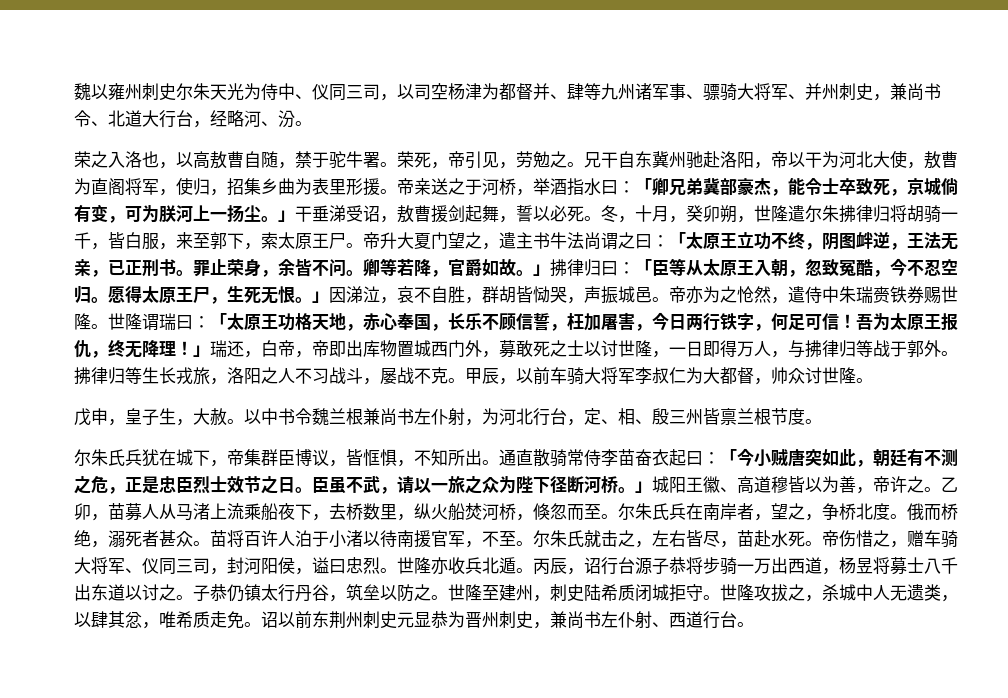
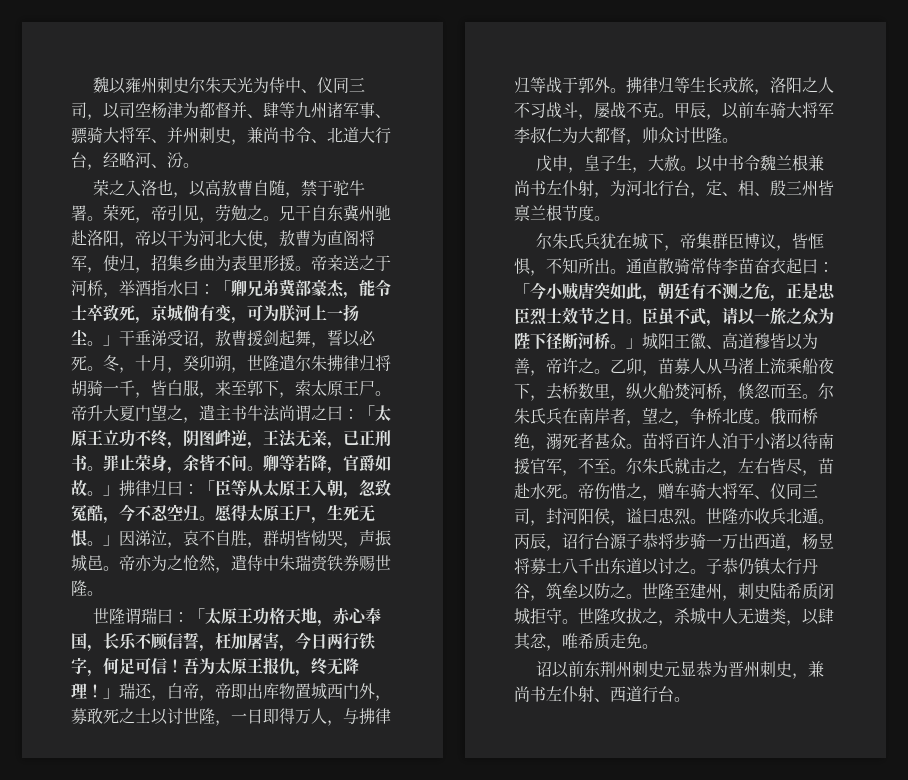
- 帝亦为之怆然，遣侍中朱瑞赍铁券赐世隆。世隆谓瑞曰：「太原王功格天地，赤心奉国，长乐不顾信誓，枉加屠害，今日两行铁字，何足可信！
+ 帝亦为之怆然，遣侍中朱瑞赍铁券赐世隆。
+ 世隆谓瑞曰：「太原王功格天地，赤心奉国，长乐不顾信誓，枉加屠害，今日两行铁字，何足可信！
- 世隆攻拔之，杀城中人无遗类，以肆其忿，唯希质走免。诏以前东荆州刺史元显恭为晋州刺史，兼尚书左仆射、西道行台。
+ 世隆攻拔之，杀城中人无遗类，以肆其忿，唯希质走免。
+ 诏以前东荆州刺史元显恭为晋州刺史，兼尚书左仆射、西道行台。

